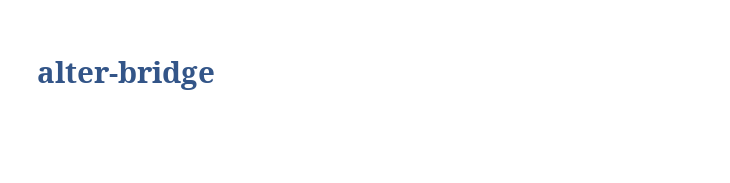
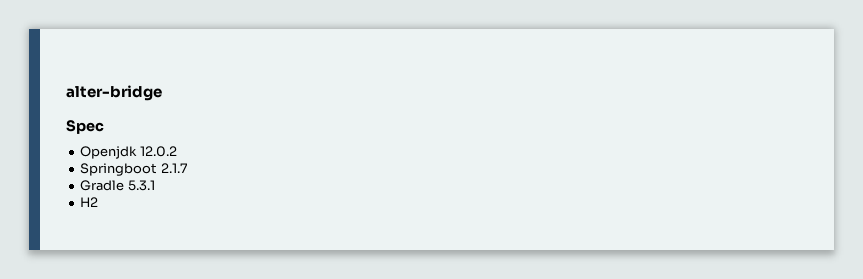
+ Spec
+ Openjdk 12.0.2
+ Springboot 2.1.7
+ Gradle 5.3.1
+ H2

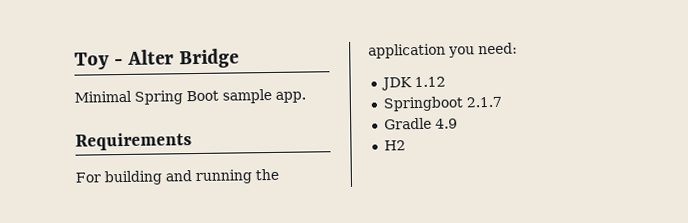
- alter-bridge
- Spec
- Openjdk 12.0.2
+ Toy - Alter Bridge
+ Minimal Spring Boot sample app.
+ Requirements
+ For building and running the application you need:
+ JDK 1.12
- Gradle 5.3.1
+ Gradle 4.9

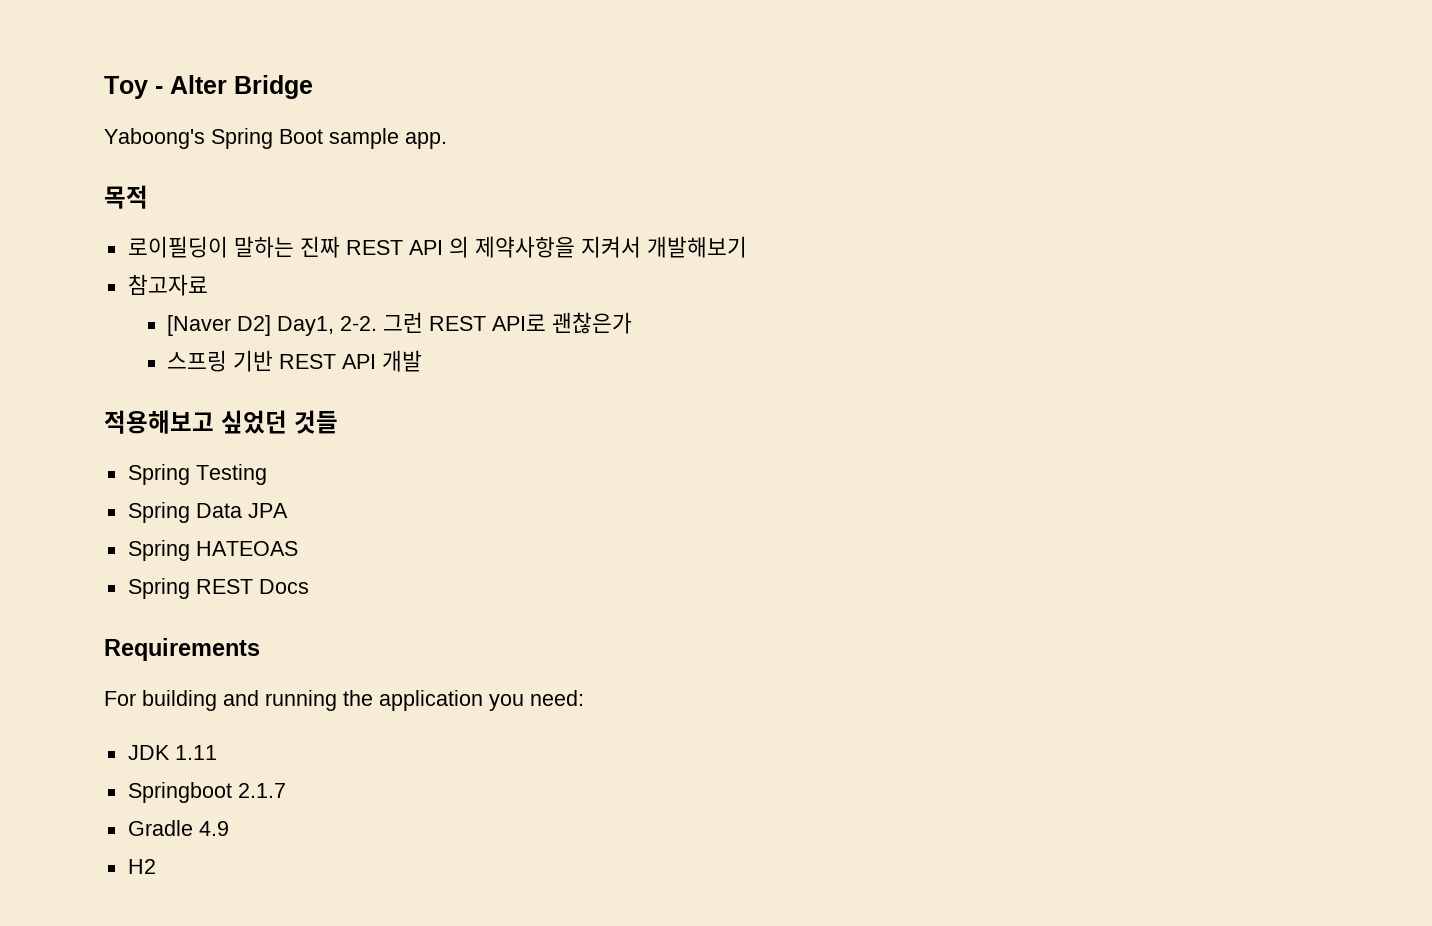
- Minimal Spring Boot sample app.
+ Yaboong's Spring Boot sample app.
+ 목적
+ 로이필딩이 말하는 진짜 REST API 의 제약사항을 지켜서 개발해보기
+ 참고자료
+ [Naver D2] Day1, 2-2. 그런 REST API로 괜찮은가
+ 스프링 기반 REST API 개발
+ 적용해보고 싶었던 것들
+ Spring Testing
+ Spring Data JPA
+ Spring HATEOAS
+ Spring REST Docs
- JDK 1.12
+ JDK 1.11

